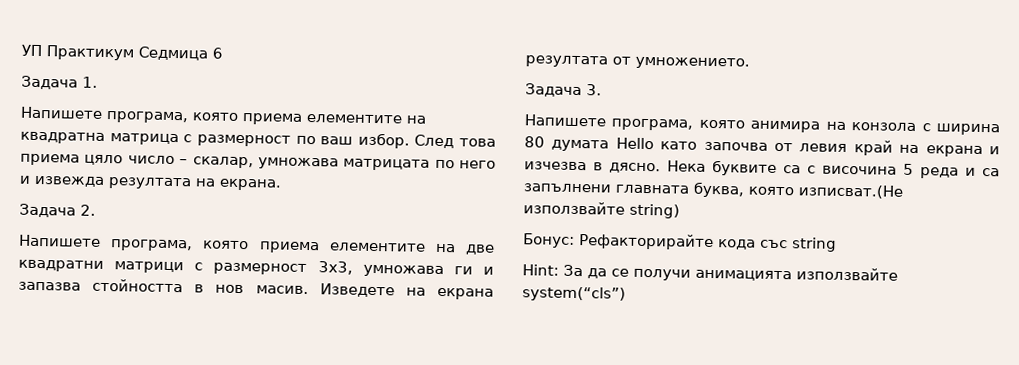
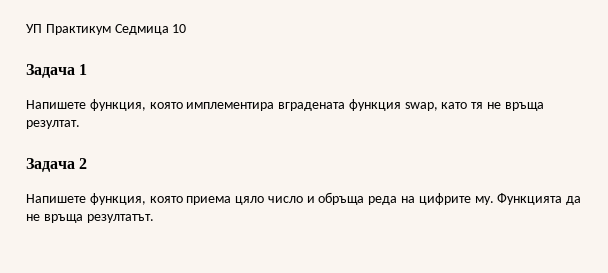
- УП Практикум Седмица 6
- Задача 1.
- Напишете програма, която приема елементите на квадратна матрица с размерност по ваш избор. След това приема цяло число – скалар, умножава матрицата по него и извежда резултата на екрана.
- Задача 2.
- Напишете програма, която приема елементите на две квадратни матрици с размерност 3х3, умножава ги и запазва стойността в нов масив. Изведете на екрана резултата от умножението.
- Задача 3.
- Напишете програма, която анимира на конзола с ширина 80 думата Hello като започва от левия край на екрана и изчезва в дясно. Нека буквите са с височина 5 реда и са запълнени главната буква, която изписват.(Не използвайте string)
- Бонус: Рефакторирайте кода със string
- Hint: За да се получи анимацията използвайте system(“cls”)
+ УП Практикум Седмица 10
+ Задача 1
+ Напишете функция, която имплементира вградената функция swap, като тя не връща резултат.
+ Задача 2
+ Напишете функция, която приема цяло число и обръща реда на цифрите му. Функцията да не връща резултатът.

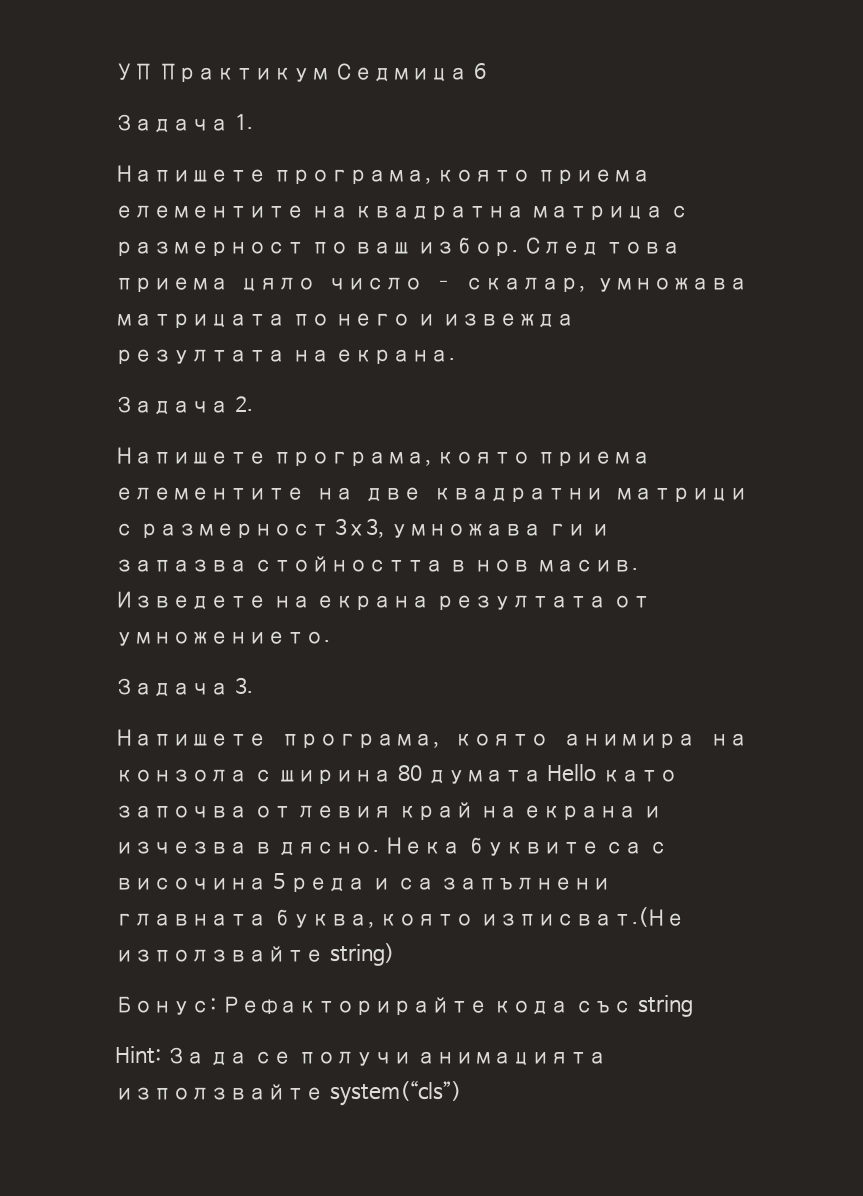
- УП Практикум Седмица 10
- Задача 1
- Напишете функция, която имплементира вградената функция swap, като тя не връща резултат.
- Задача 2
- Напишете функция, която приема цяло число и обръща реда на цифрите му. Функцията да не връща резултатът.
+ УП Практикум Седмица 6
+ Задача 1.
+ Напишете програма, която приема елементите на квадратна матрица с размерност по ваш избор. След това приема цяло число – скалар, умножава матрицата по него и извежда резултата на екрана.
+ Задача 2.
+ Напишете програма, която приема елементите на две квадратни матрици с размерност 3х3, умножава ги и запазва стойността в нов масив. Изведете на екрана резултата от умножението.
+ Задача 3.
+ Напишете програма, която анимира на конзола с ширина 80 думата Hello като започва от левия край на екрана и изчезва в дясно. Нека буквите са с височина 5 реда и са запълнени главната буква, която изписват.(Не използвайте string)
+ Бонус: Рефакторирайте кода със string
+ Hint: За да се получи анимацията използвайте system(“cls”)

